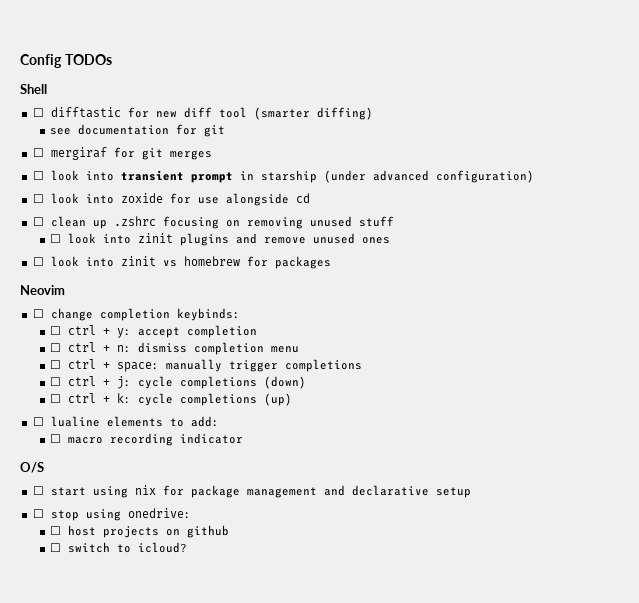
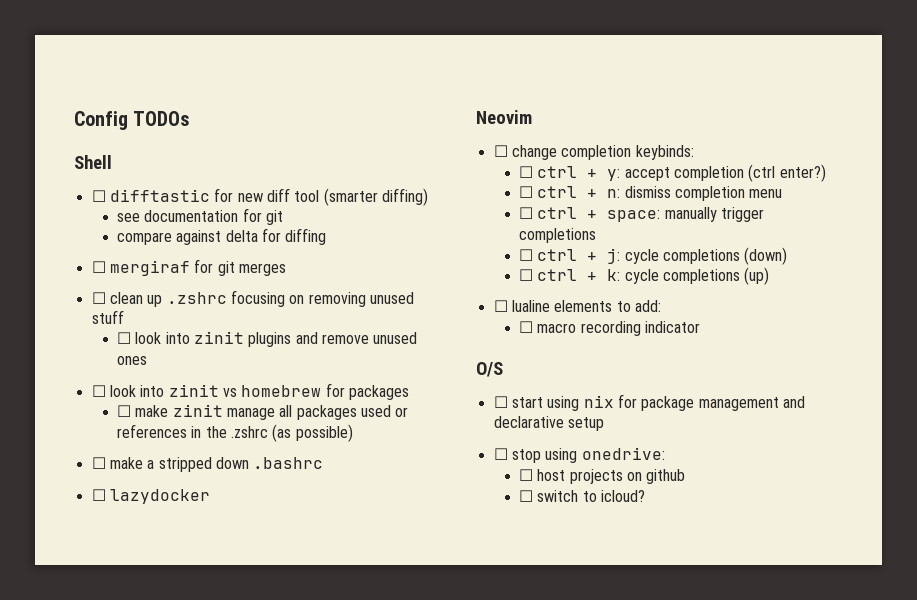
+ compare against delta for diffing
- ☐ look into transient prompt in starship (under advanced configuration)
- ☐ look into zoxide for use alongside cd
+ ☐ make zinit manage all packages used or references in the .zshrc (as possible)
+ ☐ make a stripped down .bashrc
+ ☐ lazydocker
- ☐ ctrl + y: accept completion
+ ☐ ctrl + y: accept completion (ctrl enter?)

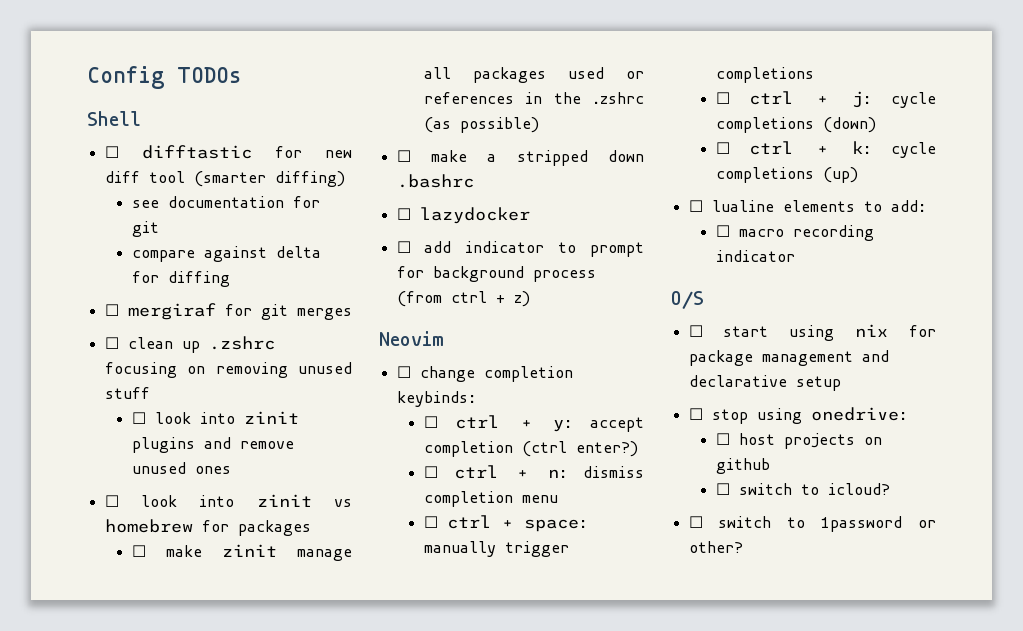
+ ☐ add indicator to prompt for background process (from ctrl + z)
+ ☐ switch to 1password or other?

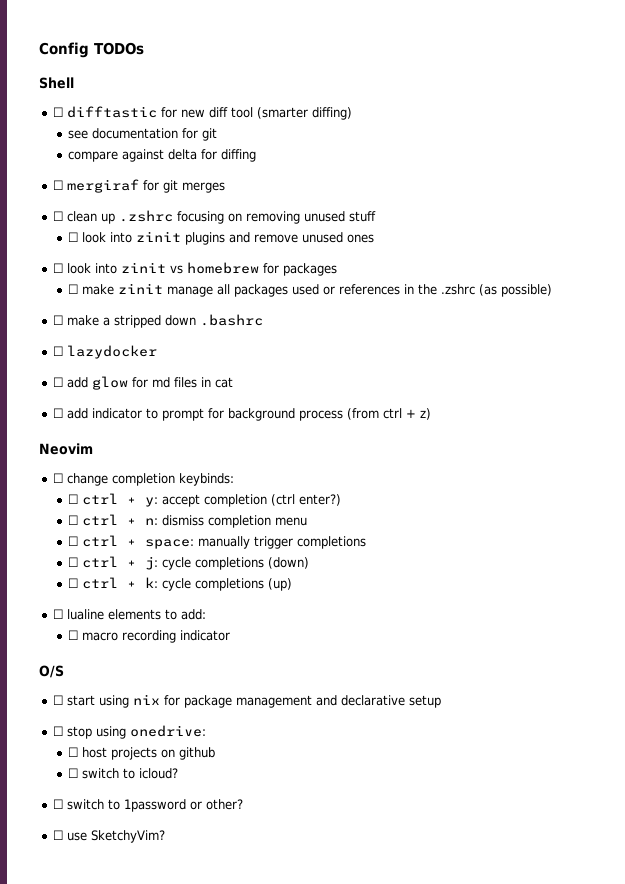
+ ☐ add glow for md files in cat
+ ☐ use SketchyVim?

